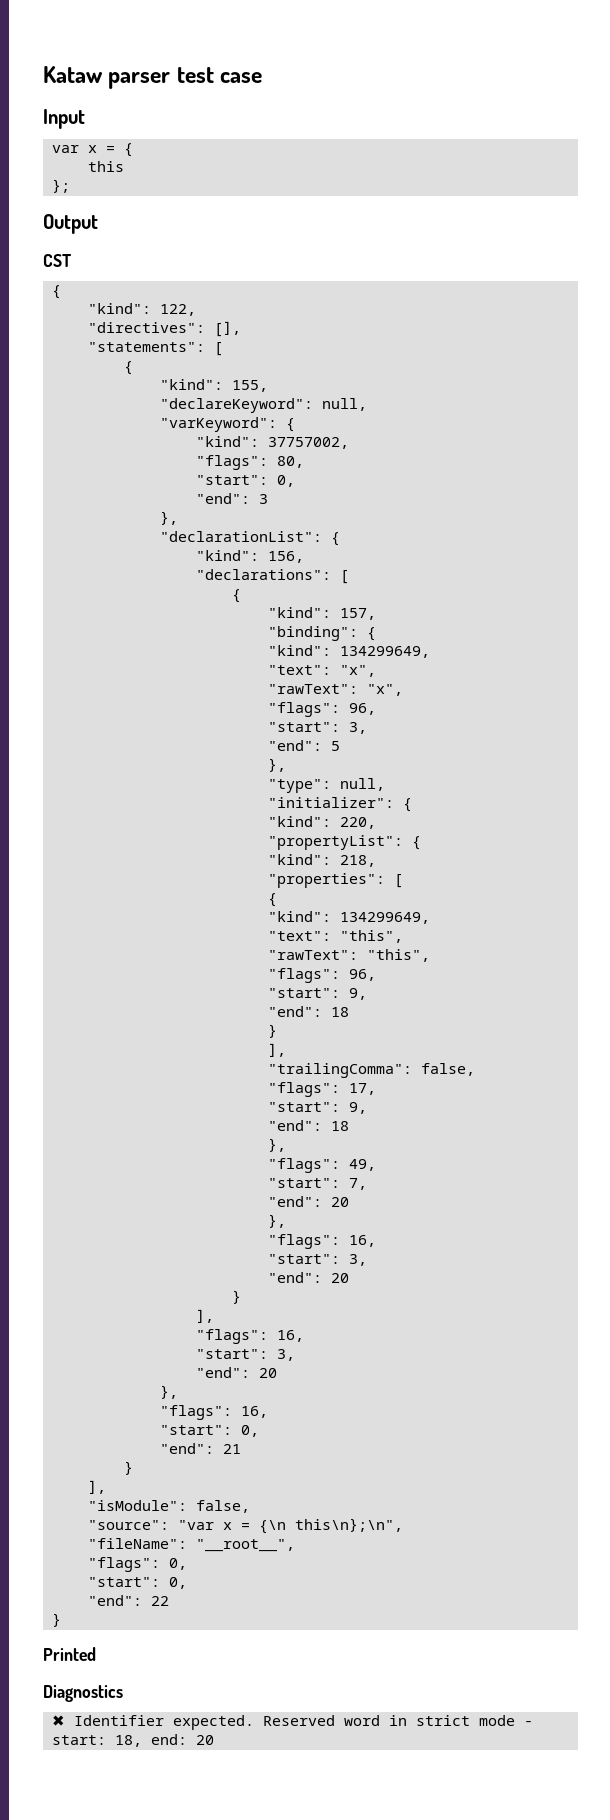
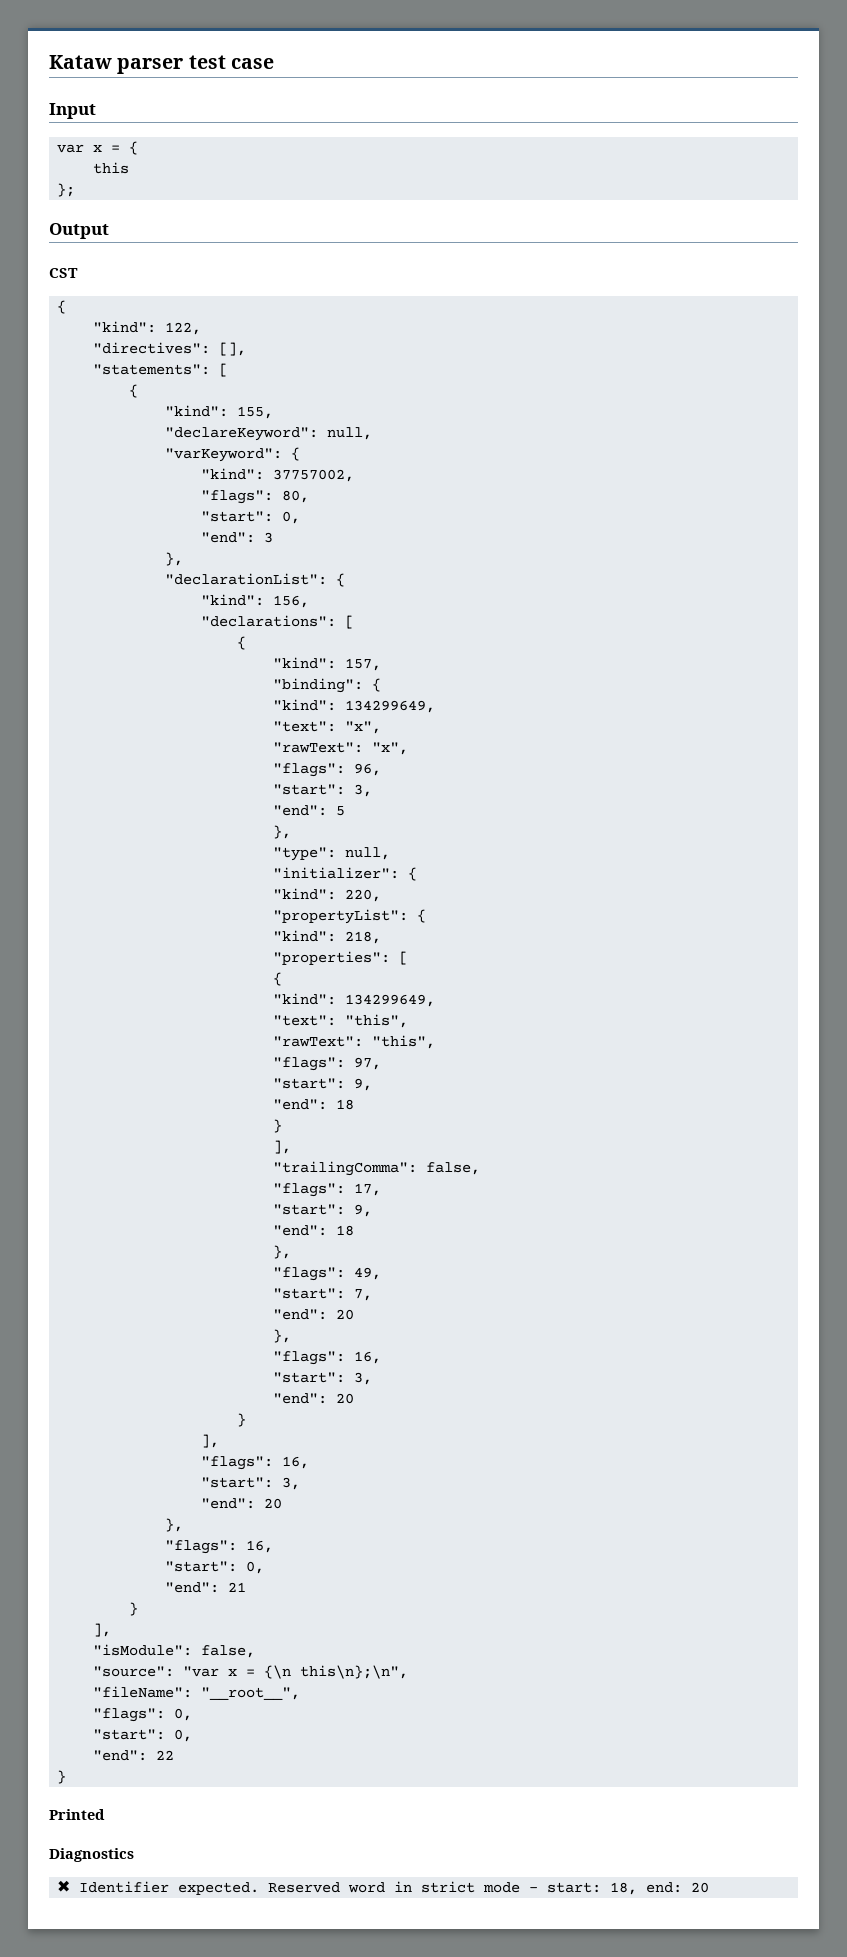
  "rawText": "this",
- "flags": 96,
+ "flags": 97,

